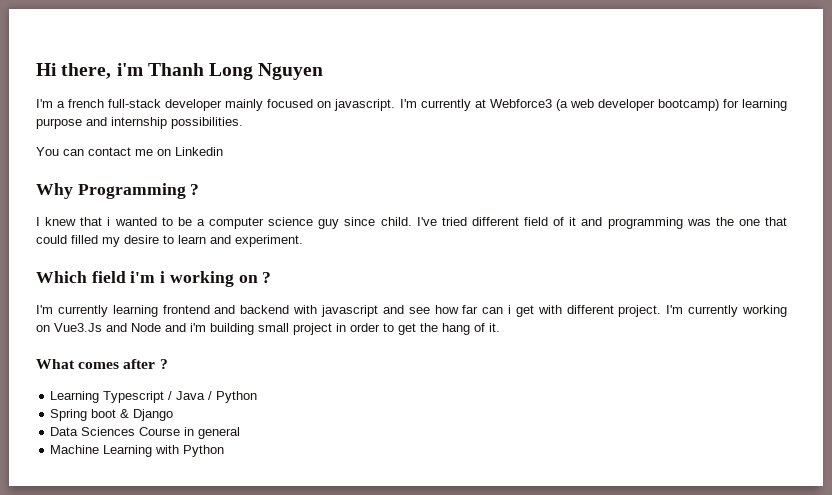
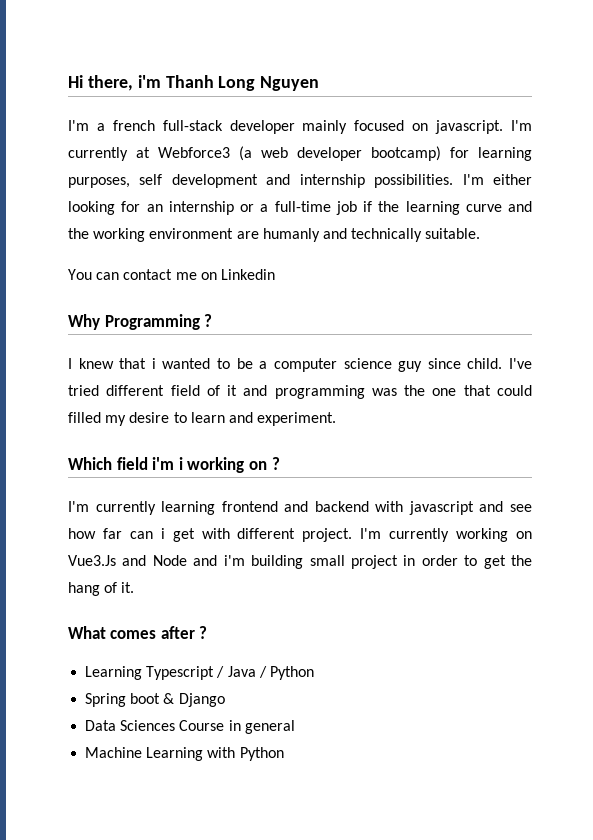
- I'm currently at Webforce3 (a web developer bootcamp) for learning purpose and internship possibilities.
+ I'm currently at Webforce3 (a web developer bootcamp) for learning purposes, self development and internship possibilities. I'm either looking for an internship or a full-time job if the learning curve and the working environment are humanly and technically suitable.

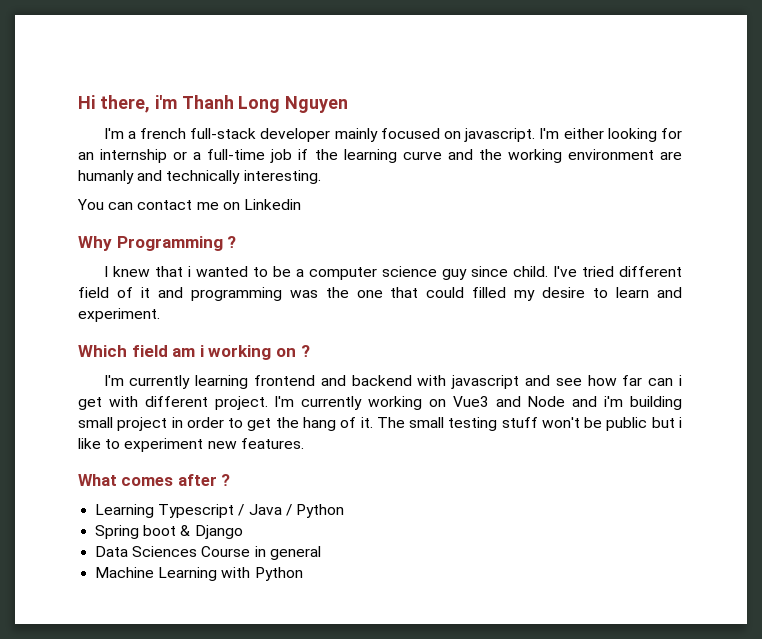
- I'm currently at Webforce3 (a web developer bootcamp) for learning purposes, self development and internship possibilities. I'm either looking for an internship or a full-time job if the learning curve and the working environment are humanly and technically suitable.
+ I'm either looking for an internship or a full-time job if the learning curve and the working environment are humanly and technically interesting.
- Which field i'm i working on ?
+ Which field am i working on ?
- I'm currently working on Vue3.Js and Node and i'm building small project in order to get the hang of it.
+ I'm currently working on Vue3 and Node and i'm building small project in order to get the hang of it. The small testing stuff won't be public but i like to experiment new features.

